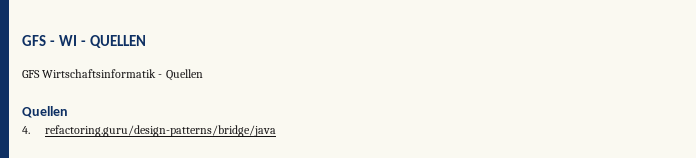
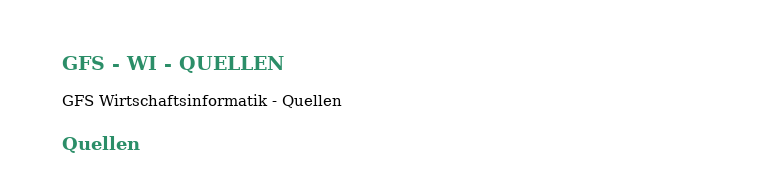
- 4. refactoring.guru/design-patterns/bridge/java

